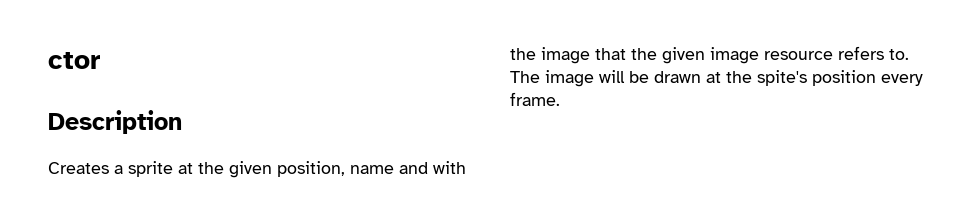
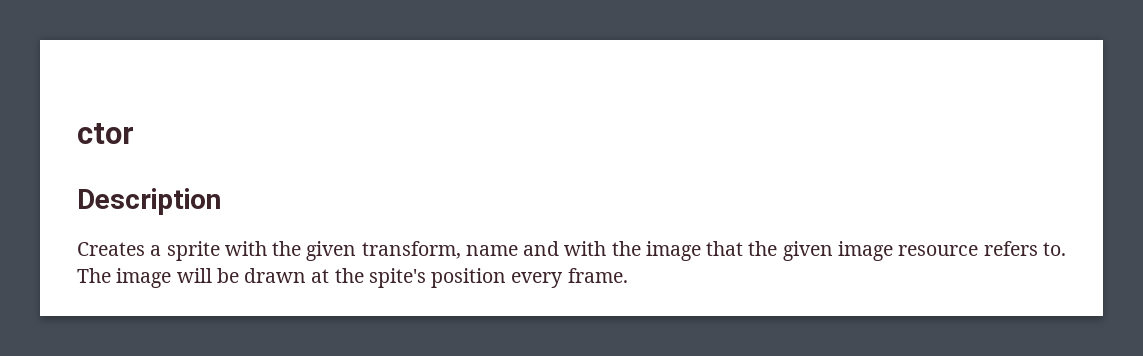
- Creates a sprite at the given position, name and with the image that the given image resource refers to.
+ Creates a sprite with the given transform, name and with the image that the given image resource refers to.

